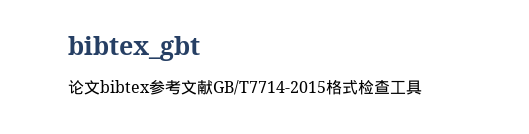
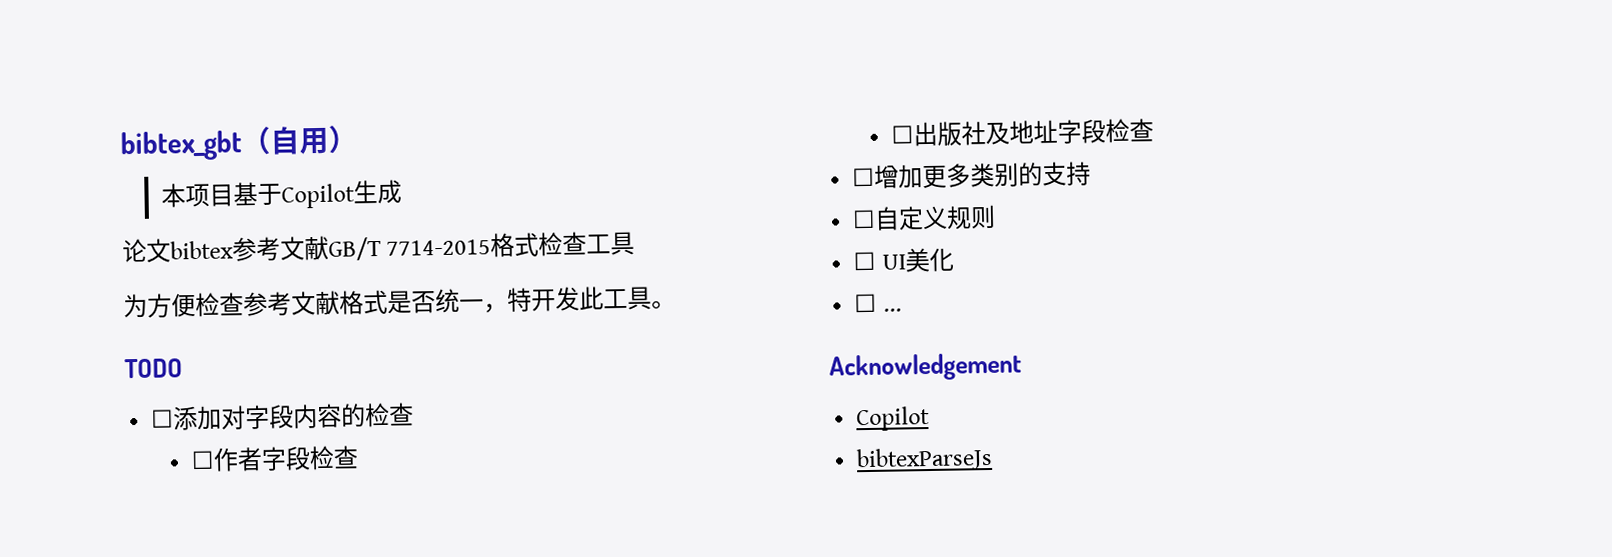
- bibtex_gbt
+ bibtex_gbt（自用）
+ 本项目基于Copilot生成
- 论文bibtex参考文献GB/T7714-2015格式检查工具
+ 论文bibtex参考文献GB/T 7714-2015格式检查工具
+ 为方便检查参考文献格式是否统一，特开发此工具。
+ TODO
+ ☐添加对字段内容的检查
+ ☐作者字段检查
+ ☐出版社及地址字段检查
+ ☐增加更多类别的支持
+ ☐自定义规则
+ ☐ UI美化
+ ☐ ...
+ Acknowledgement
+ Copilot
+ bibtexParseJs

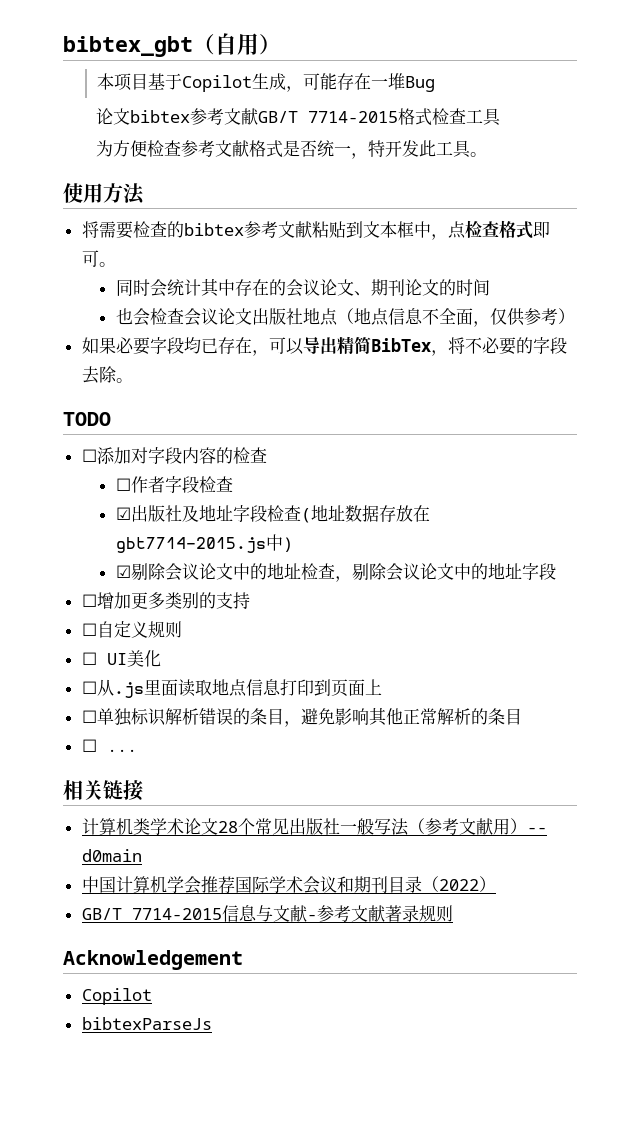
- 本项目基于Copilot生成
+ 本项目基于Copilot生成，可能存在一堆Bug
+ 使用方法
+ 将需要检查的bibtex参考文献粘贴到文本框中，点检查格式即可。
+ 同时会统计其中存在的会议论文、期刊论文的时间
+ 也会检查会议论文出版社地点（地点信息不全面，仅供参考）
+ 如果必要字段均已存在，可以导出精简BibTex，将不必要的字段去除。
- ☐出版社及地址字段检查
+ ☑出版社及地址字段检查(地址数据存放在gbt7714-2015.js中)
+ ☑剔除会议论文中的地址检查，剔除会议论文中的地址字段
+ ☐从.js里面读取地点信息打印到页面上
+ ☐单独标识解析错误的条目，避免影响其他正常解析的条目
  ☐ ...
+ 相关链接
+ 计算机类学术论文28个常见出版社一般写法（参考文献用）-- d0main
+ 中国计算机学会推荐国际学术会议和期刊目录（2022）
+ GB/T 7714-2015信息与文献-参考文献著录规则

